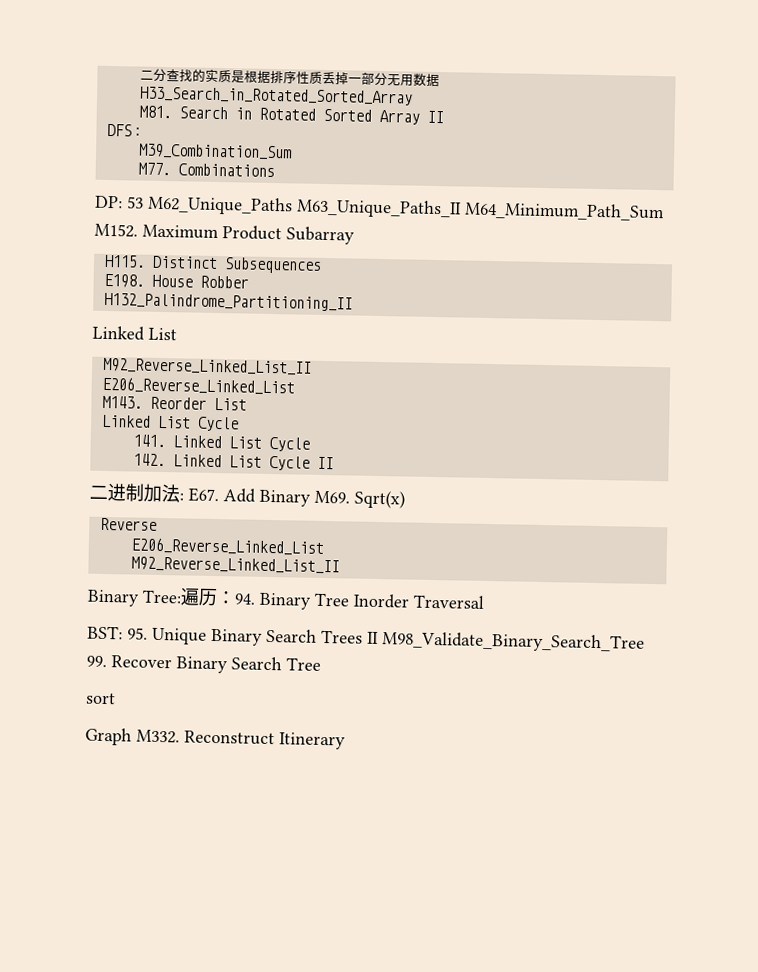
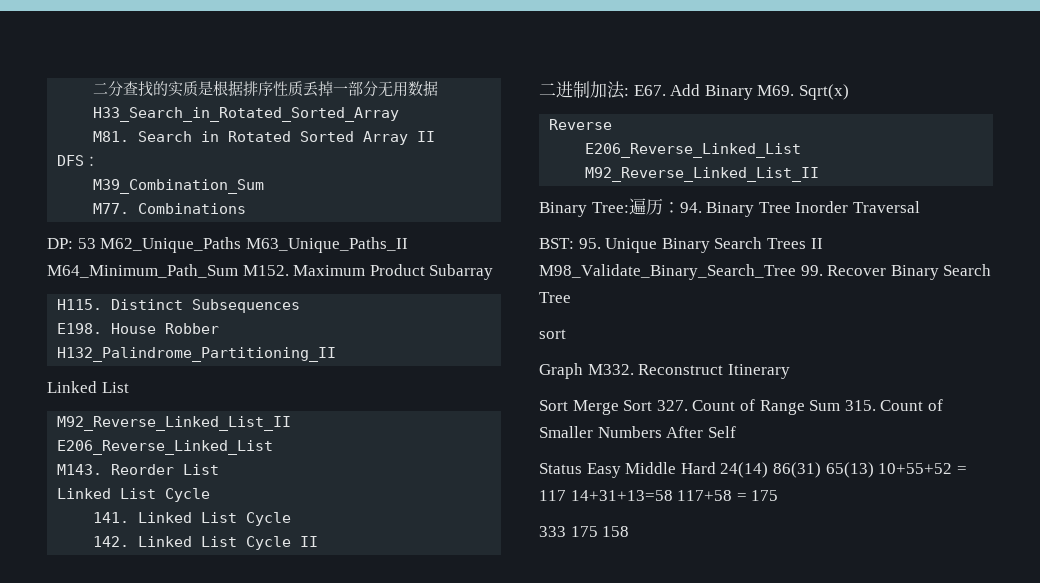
+ Sort Merge Sort 327. Count of Range Sum 315. Count of Smaller Numbers After Self
+ Status Easy Middle Hard 24(14) 86(31) 65(13) 10+55+52 = 117 14+31+13=58 117+58 = 175
+ 333 175 158

